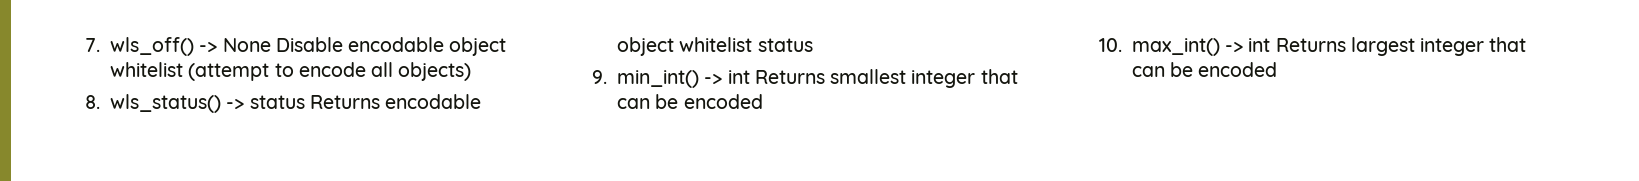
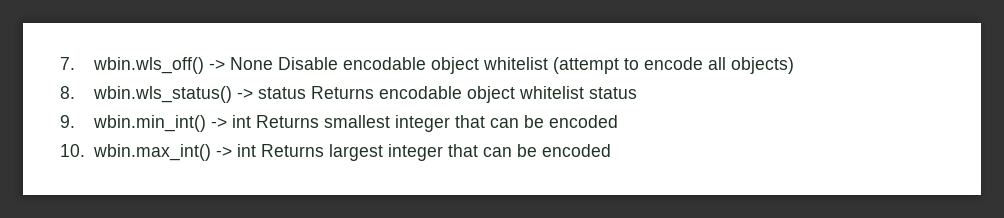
- 7. wls_off() -> None Disable encodable object whitelist (attempt to encode all objects)
+ 7. wbin.wls_off() -> None Disable encodable object whitelist (attempt to encode all objects)
- 8. wls_status() -> status Returns encodable object whitelist status
+ 8. wbin.wls_status() -> status Returns encodable object whitelist status
- 9. min_int() -> int Returns smallest integer that can be encoded
+ 9. wbin.min_int() -> int Returns smallest integer that can be encoded
- 10. max_int() -> int Returns largest integer that can be encoded
+ 10. wbin.max_int() -> int Returns largest integer that can be encoded

